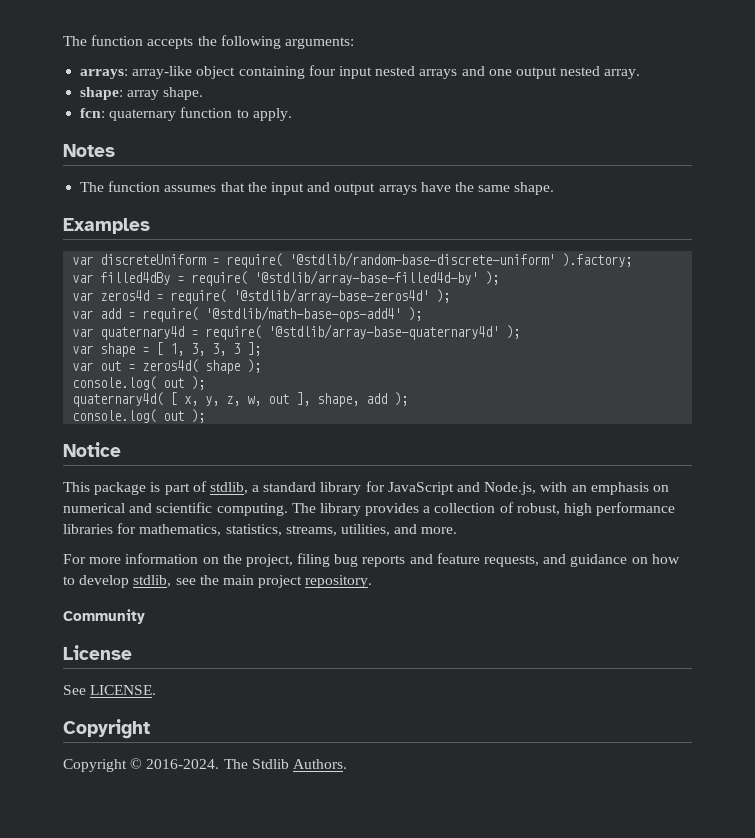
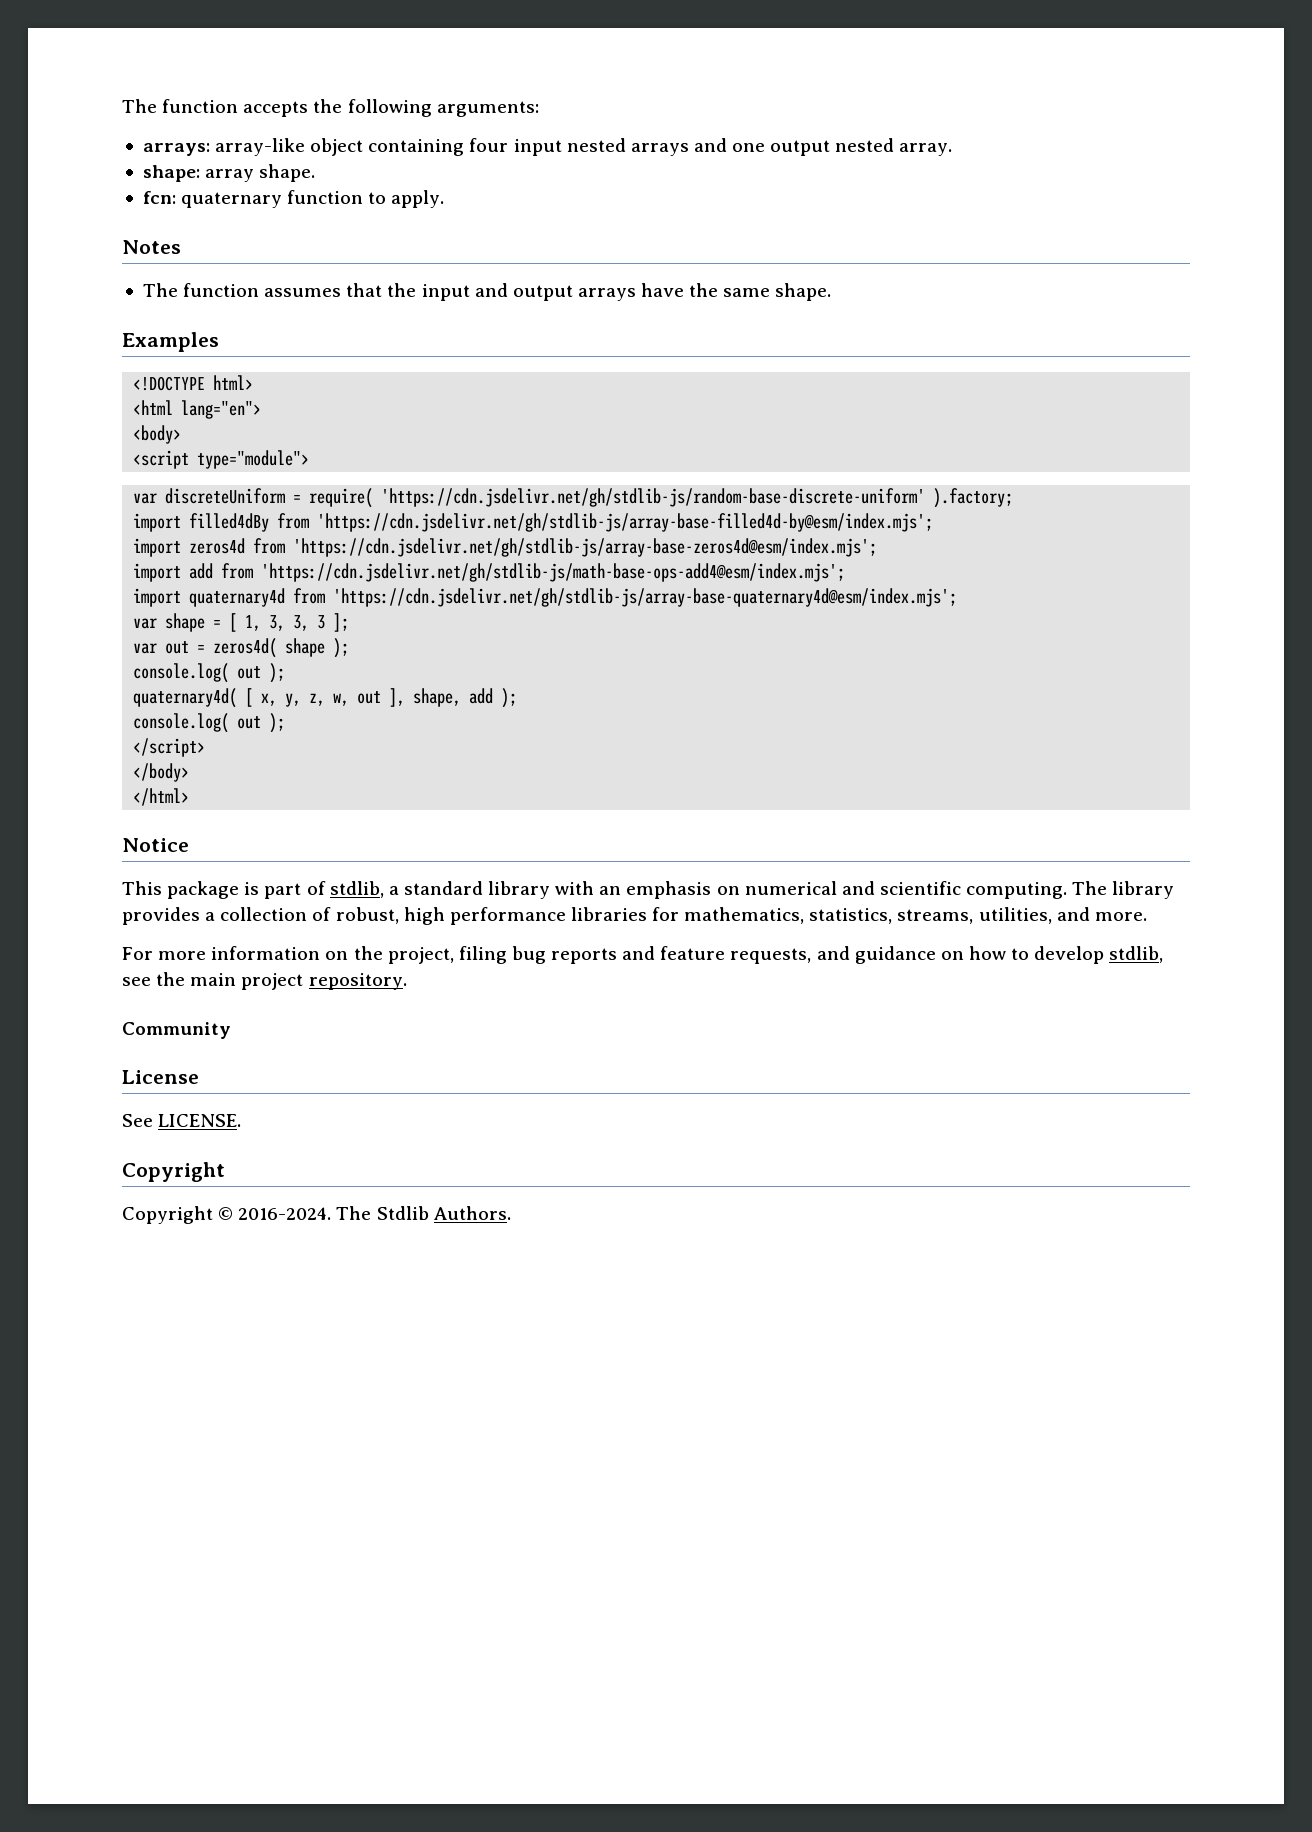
+ <!DOCTYPE html>
+ <html lang="en">
+ <body>
+ <script type="module">
- var discreteUniform = require( '@stdlib/random-base-discrete-uniform' ).factory;
+ var discreteUniform = require( 'https://cdn.jsdelivr.net/gh/stdlib-js/random-base-discrete-uniform' ).factory;
- var filled4dBy = require( '@stdlib/array-base-filled4d-by' );
- var zeros4d = require( '@stdlib/array-base-zeros4d' );
- var add = require( '@stdlib/math-base-ops-add4' );
- var quaternary4d = require( '@stdlib/array-base-quaternary4d' );
+ import filled4dBy from 'https://cdn.jsdelivr.net/gh/stdlib-js/array-base-filled4d-by@esm/index.mjs';
+ import zeros4d from 'https://cdn.jsdelivr.net/gh/stdlib-js/array-base-zeros4d@esm/index.mjs';
+ import add from 'https://cdn.jsdelivr.net/gh/stdlib-js/math-base-ops-add4@esm/index.mjs';
+ import quaternary4d from 'https://cdn.jsdelivr.net/gh/stdlib-js/array-base-quaternary4d@esm/index.mjs';
+ </script>
+ </body>
+ </html>
- This package is part of stdlib, a standard library for JavaScript and Node.js, with an emphasis on numerical and scientific computing.
+ This package is part of stdlib, a standard library with an emphasis on numerical and scientific computing.

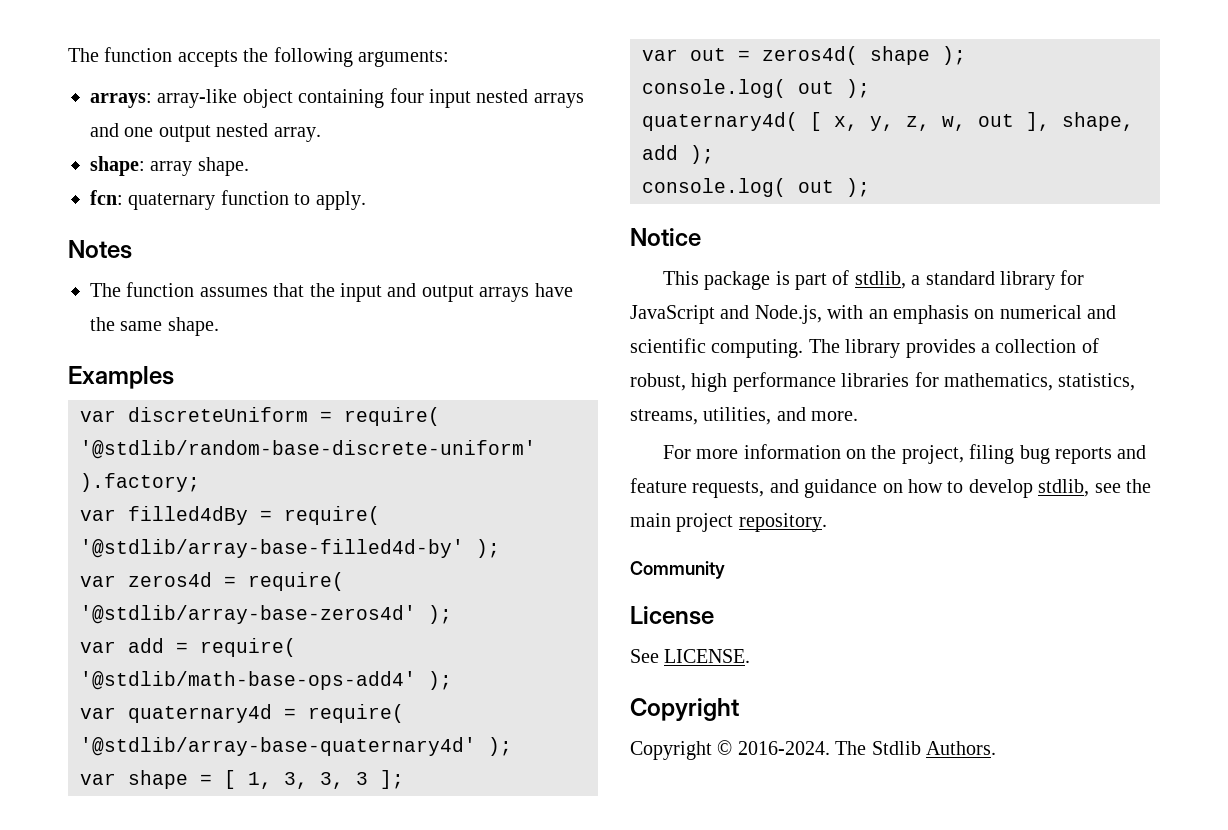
- <!DOCTYPE html>
- <html lang="en">
- <body>
- <script type="module">
- var discreteUniform = require( 'https://cdn.jsdelivr.net/gh/stdlib-js/random-base-discrete-uniform' ).factory;
+ var discreteUniform = require( '@stdlib/random-base-discrete-uniform' ).factory;
- import filled4dBy from 'https://cdn.jsdelivr.net/gh/stdlib-js/array-base-filled4d-by@esm/index.mjs';
- import zeros4d from 'https://cdn.jsdelivr.net/gh/stdlib-js/array-base-zeros4d@esm/index.mjs';
- import add from 'https://cdn.jsdelivr.net/gh/stdlib-js/math-base-ops-add4@esm/index.mjs';
- import quaternary4d from 'https://cdn.jsdelivr.net/gh/stdlib-js/array-base-quaternary4d@esm/index.mjs';
+ var filled4dBy = require( '@stdlib/array-base-filled4d-by' );
+ var zeros4d = require( '@stdlib/array-base-zeros4d' );
+ var add = require( '@stdlib/math-base-ops-add4' );
+ var quaternary4d = require( '@stdlib/array-base-quaternary4d' );
- </script>
- </body>
- </html>
- This package is part of stdlib, a standard library with an emphasis on numerical and scientific computing.
+ This package is part of stdlib, a standard library for JavaScript and Node.js, with an emphasis on numerical and scientific computing.

